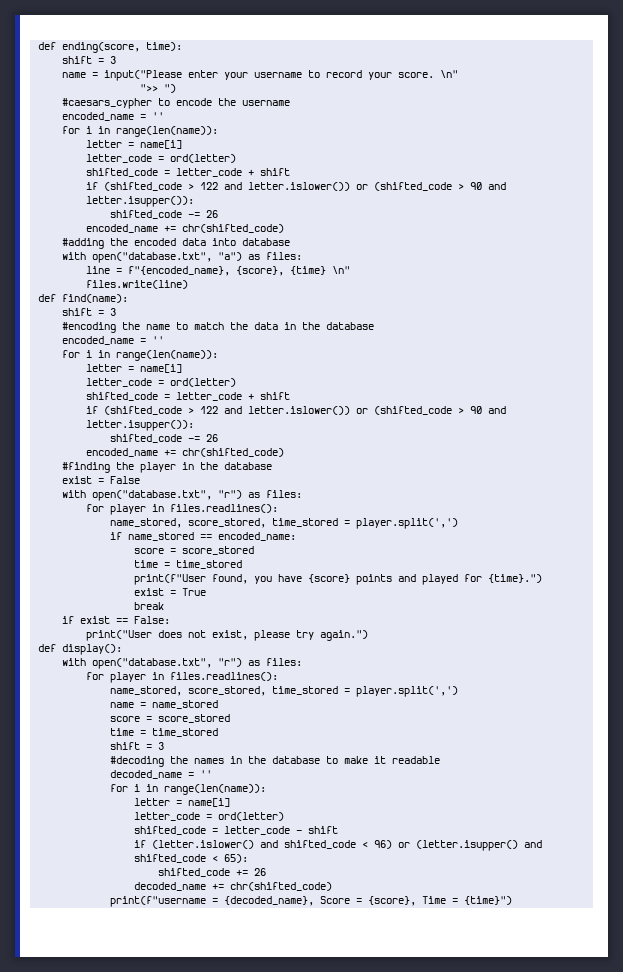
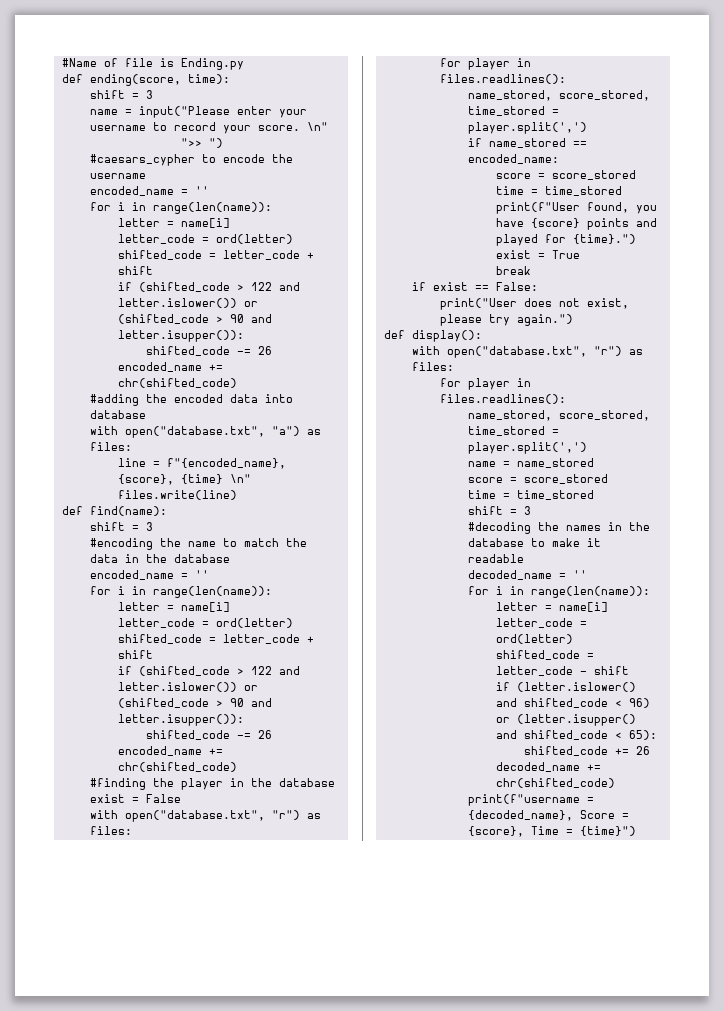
+ #Name of file is Ending.py

